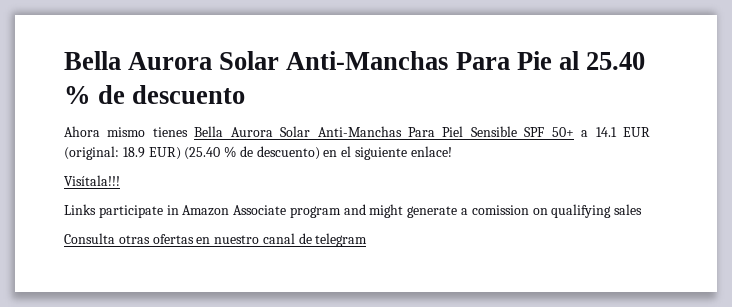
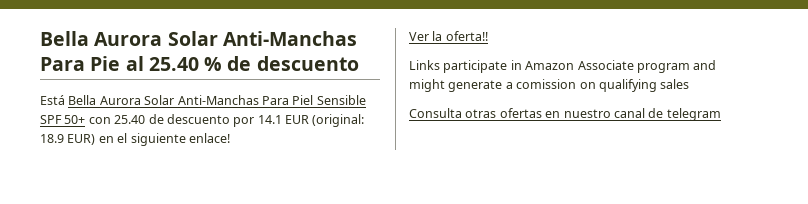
- Ahora mismo tienes Bella Aurora Solar Anti-Manchas Para Piel Sensible SPF 50+ a 14.1 EUR (original: 18.9 EUR) (25.40 % de descuento) en el siguiente enlace!
+ Está Bella Aurora Solar Anti-Manchas Para Piel Sensible SPF 50+ con 25.40 de descuento por 14.1 EUR (original: 18.9 EUR) en el siguiente enlace!
- Visítala!!!
+ Ver la oferta!!

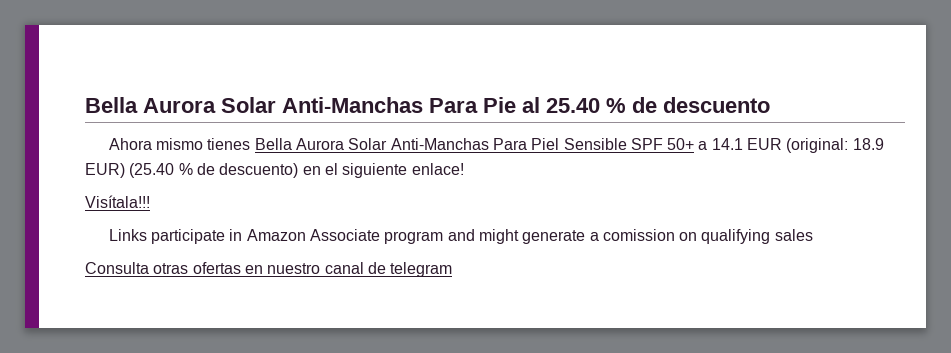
- Está Bella Aurora Solar Anti-Manchas Para Piel Sensible SPF 50+ con 25.40 de descuento por 14.1 EUR (original: 18.9 EUR) en el siguiente enlace!
+ Ahora mismo tienes Bella Aurora Solar Anti-Manchas Para Piel Sensible SPF 50+ a 14.1 EUR (original: 18.9 EUR) (25.40 % de descuento) en el siguiente enlace!
- Ver la oferta!!
+ Visítala!!!

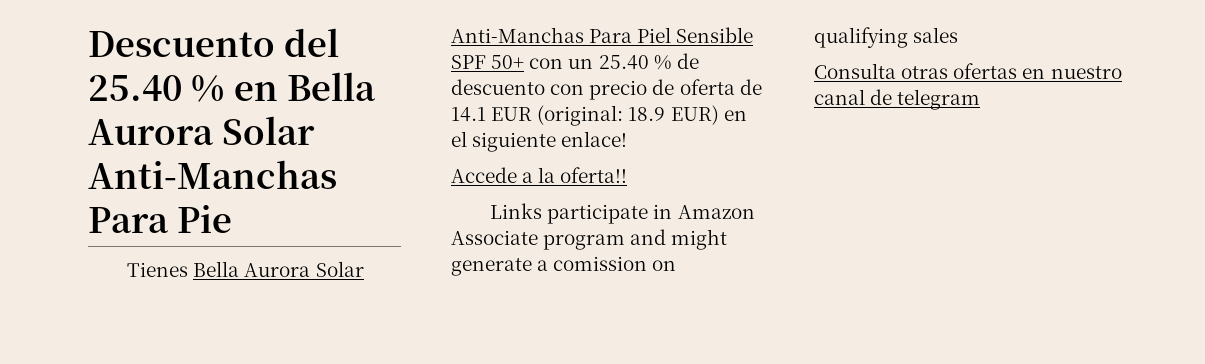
- Bella Aurora Solar Anti-Manchas Para Pie al 25.40 % de descuento
- Ahora mismo tienes Bella Aurora Solar Anti-Manchas Para Piel Sensible SPF 50+ a 14.1 EUR (original: 18.9 EUR) (25.40 % de descuento) en el siguiente enlace!
+ Descuento del 25.40 % en Bella Aurora Solar Anti-Manchas Para Pie
+ Tienes Bella Aurora Solar Anti-Manchas Para Piel Sensible SPF 50+ con un 25.40 % de descuento con precio de oferta de 14.1 EUR (original: 18.9 EUR) en el siguiente enlace!
- Visítala!!!
+ Accede a la oferta!!

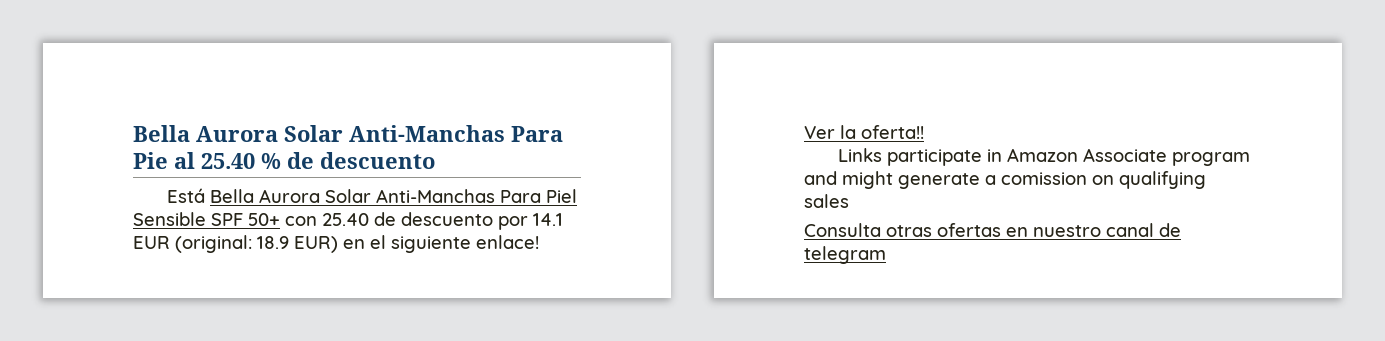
- Descuento del 25.40 % en Bella Aurora Solar Anti-Manchas Para Pie
- Tienes Bella Aurora Solar Anti-Manchas Para Piel Sensible SPF 50+ con un 25.40 % de descuento con precio de oferta de 14.1 EUR (original: 18.9 EUR) en el siguiente enlace!
+ Bella Aurora Solar Anti-Manchas Para Pie al 25.40 % de descuento
+ Está Bella Aurora Solar Anti-Manchas Para Piel Sensible SPF 50+ con 25.40 de descuento por 14.1 EUR (original: 18.9 EUR) en el siguiente enlace!
- Accede a la oferta!!
+ Ver la oferta!!

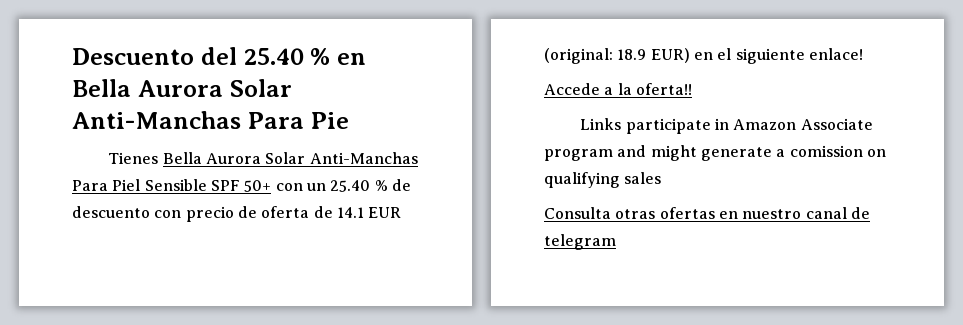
- Bella Aurora Solar Anti-Manchas Para Pie al 25.40 % de descuento
- Está Bella Aurora Solar Anti-Manchas Para Piel Sensible SPF 50+ con 25.40 de descuento por 14.1 EUR (original: 18.9 EUR) en el siguiente enlace!
+ Descuento del 25.40 % en Bella Aurora Solar Anti-Manchas Para Pie
+ Tienes Bella Aurora Solar Anti-Manchas Para Piel Sensible SPF 50+ con un 25.40 % de descuento con precio de oferta de 14.1 EUR (original: 18.9 EUR) en el siguiente enlace!
- Ver la oferta!!
+ Accede a la oferta!!

